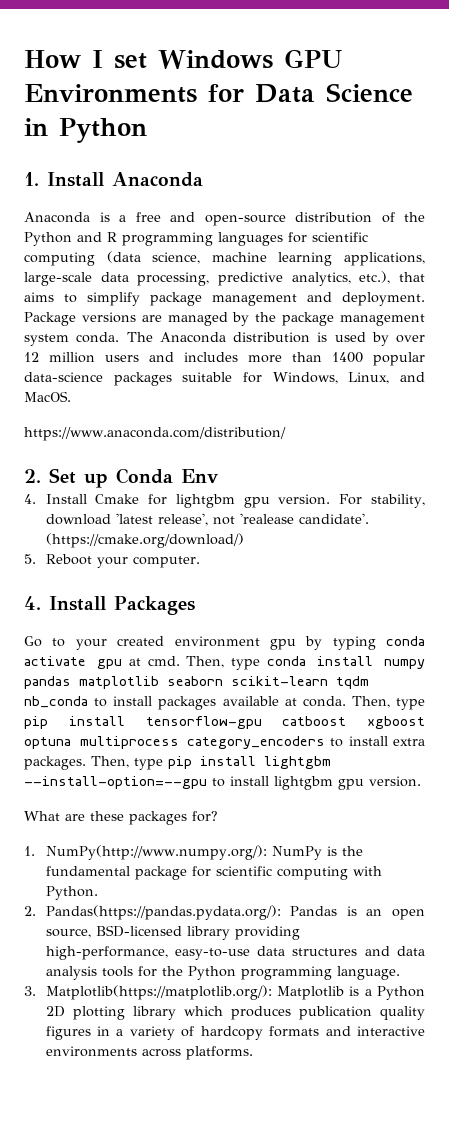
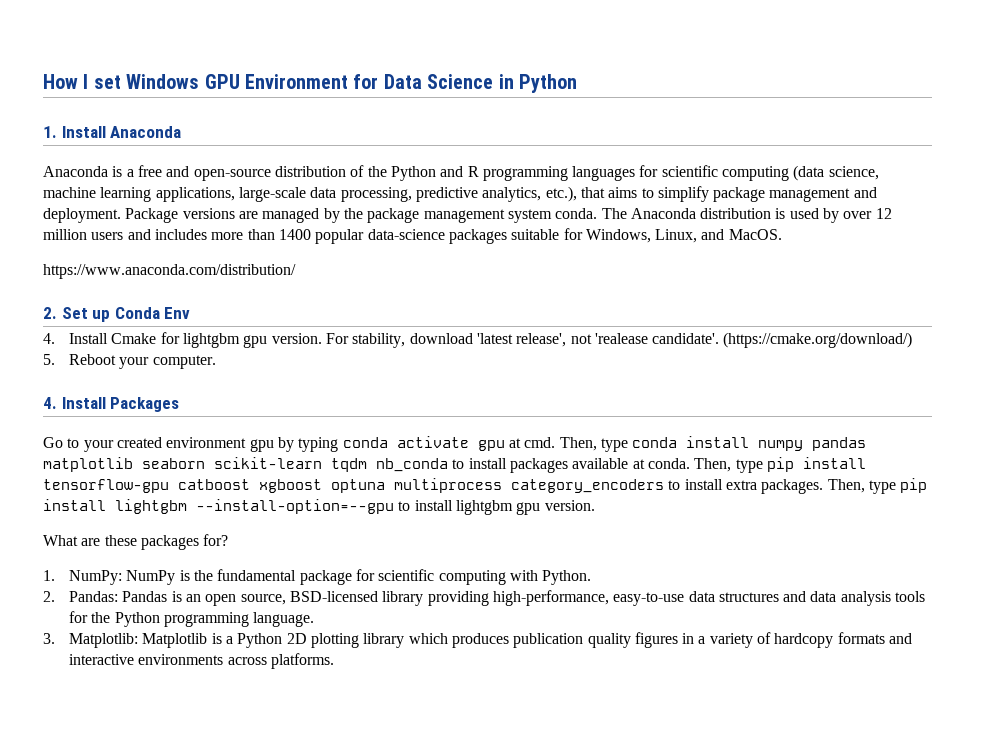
- How I set Windows GPU Environments for Data Science in Python
+ How I set Windows GPU Environment for Data Science in Python
- 1. NumPy(http://www.numpy.org/): NumPy is the fundamental package for scientific computing with Python.
+ 1. NumPy: NumPy is the fundamental package for scientific computing with Python.
- 2. Pandas(https://pandas.pydata.org/): Pandas is an open source, BSD-licensed library providing high-performance, easy-to-use data structures and data analysis tools for the Python programming language.
+ 2. Pandas: Pandas is an open source, BSD-licensed library providing high-performance, easy-to-use data structures and data analysis tools for the Python programming language.
- 3. Matplotlib(https://matplotlib.org/): Matplotlib is a Python 2D plotting library which produces publication quality figures in a variety of hardcopy formats and interactive environments across platforms.
+ 3. Matplotlib: Matplotlib is a Python 2D plotting library which produces publication quality figures in a variety of hardcopy formats and interactive environments across platforms.

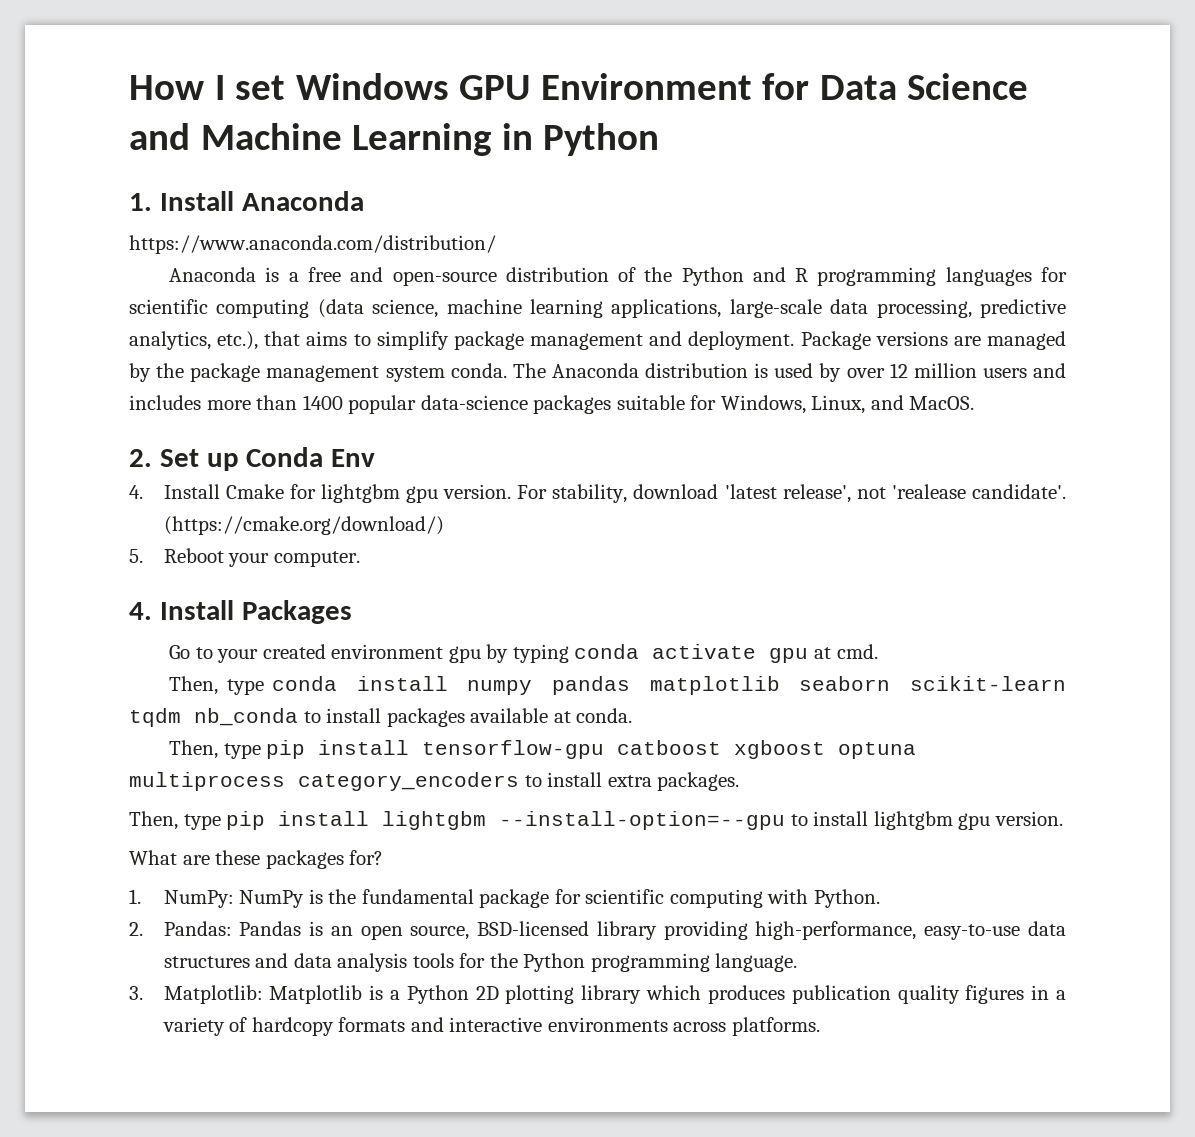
- How I set Windows GPU Environment for Data Science in Python
+ How I set Windows GPU Environment for Data Science and Machine Learning in Python
+ https://www.anaconda.com/distribution/
- https://www.anaconda.com/distribution/
- Go to your created environment gpu by typing conda activate gpu at cmd. Then, type conda install numpy pandas matplotlib seaborn scikit-learn tqdm nb_conda to install packages available at conda. Then, type pip install tensorflow-gpu catboost xgboost optuna multiprocess category_encoders to install extra packages. Then, type pip install lightgbm --install-option=--gpu to install lightgbm gpu version.
+ Go to your created environment gpu by typing conda activate gpu at cmd.
+ Then, type conda install numpy pandas matplotlib seaborn scikit-learn tqdm nb_conda to install packages available at conda.
+ Then, type pip install tensorflow-gpu catboost xgboost optuna multiprocess category_encoders to install extra packages.
+ Then, type pip install lightgbm --install-option=--gpu to install lightgbm gpu version.

